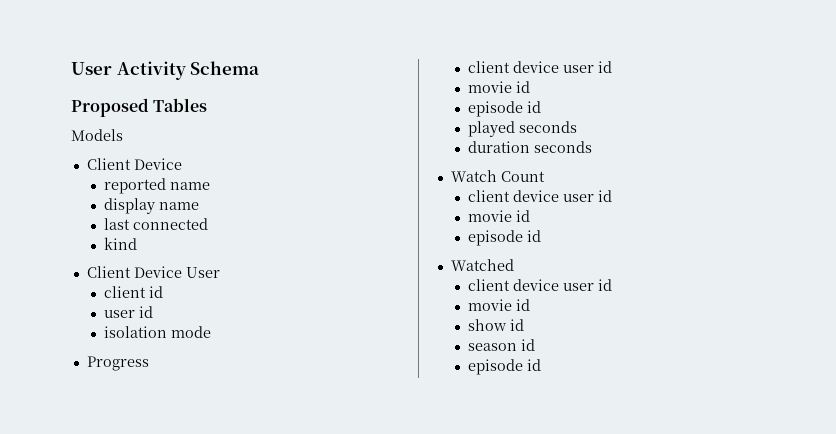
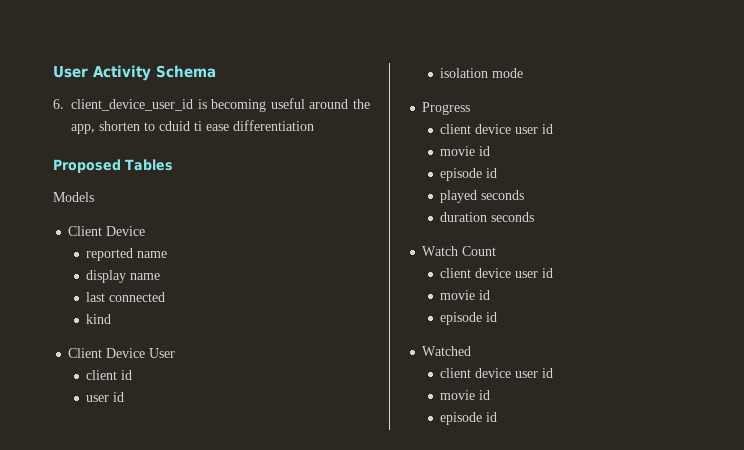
+ 6. client_device_user_id is becoming useful around the app, shorten to cduid ti ease differentiation
- show id
- season id

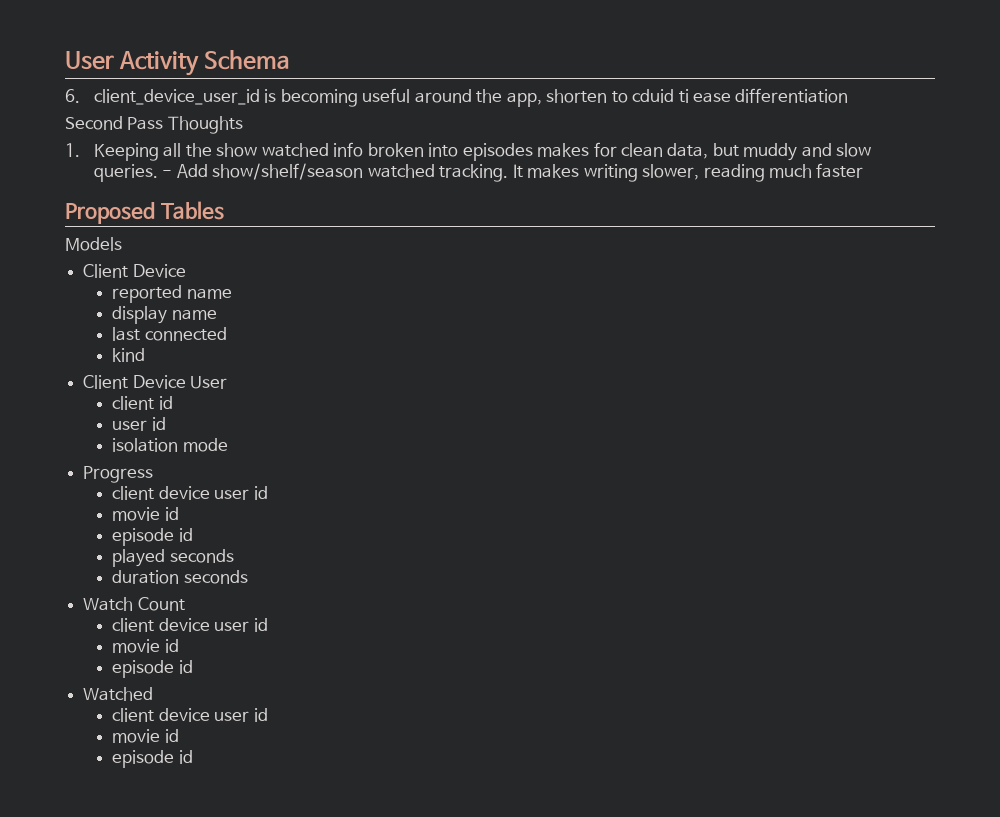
+ Second Pass Thoughts
+ 1. Keeping all the show watched info broken into episodes makes for clean data, but muddy and slow queries. - Add show/shelf/season watched tracking. It makes writing slower, reading much faster

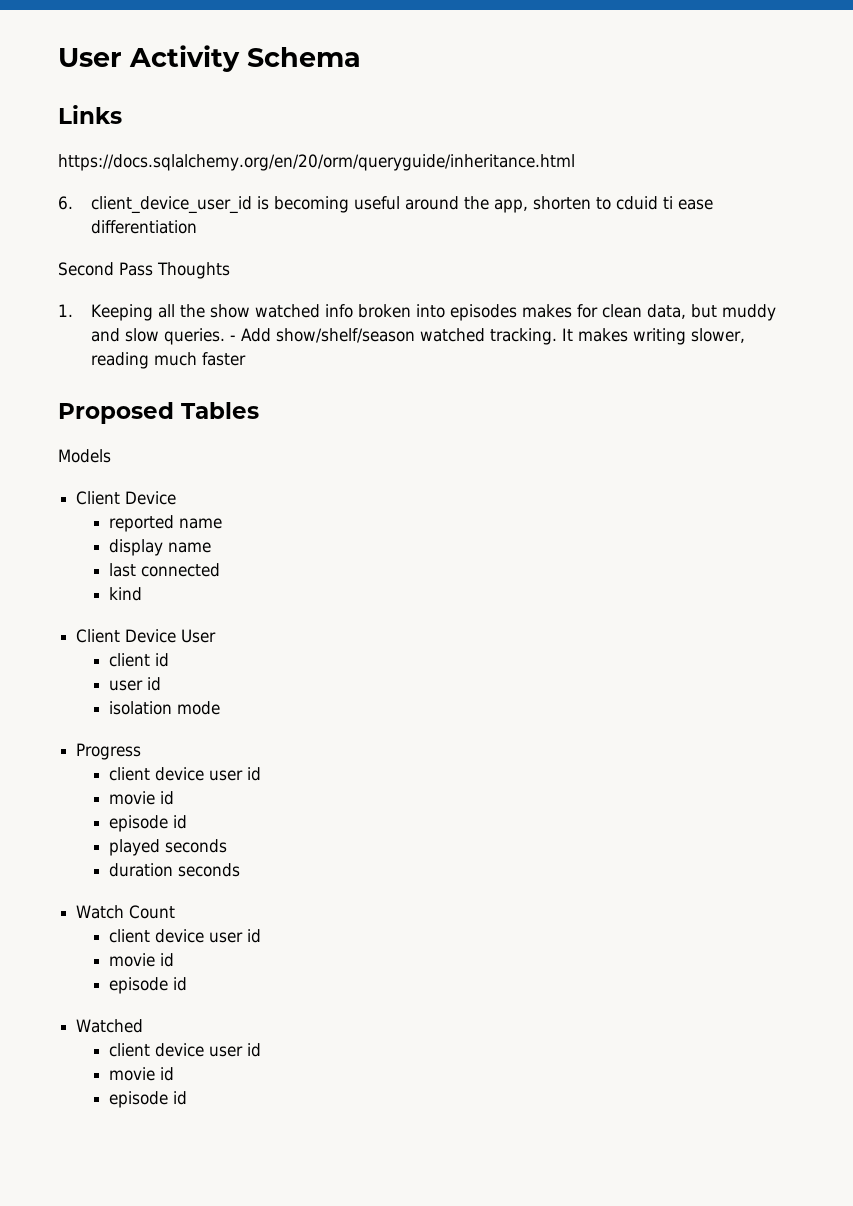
+ Links
+ https://docs.sqlalchemy.org/en/20/orm/queryguide/inheritance.html

